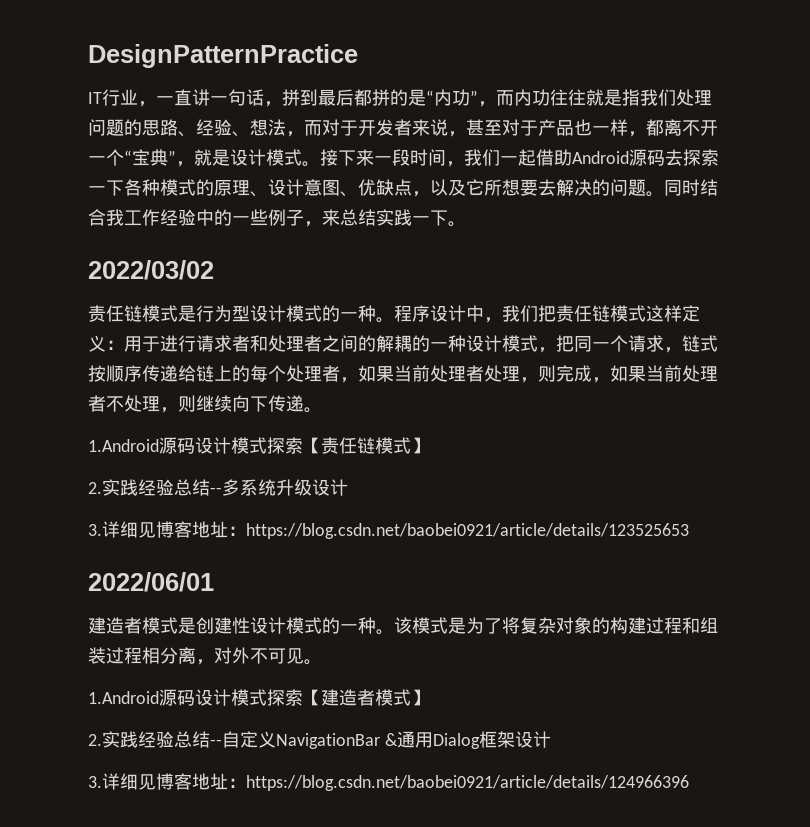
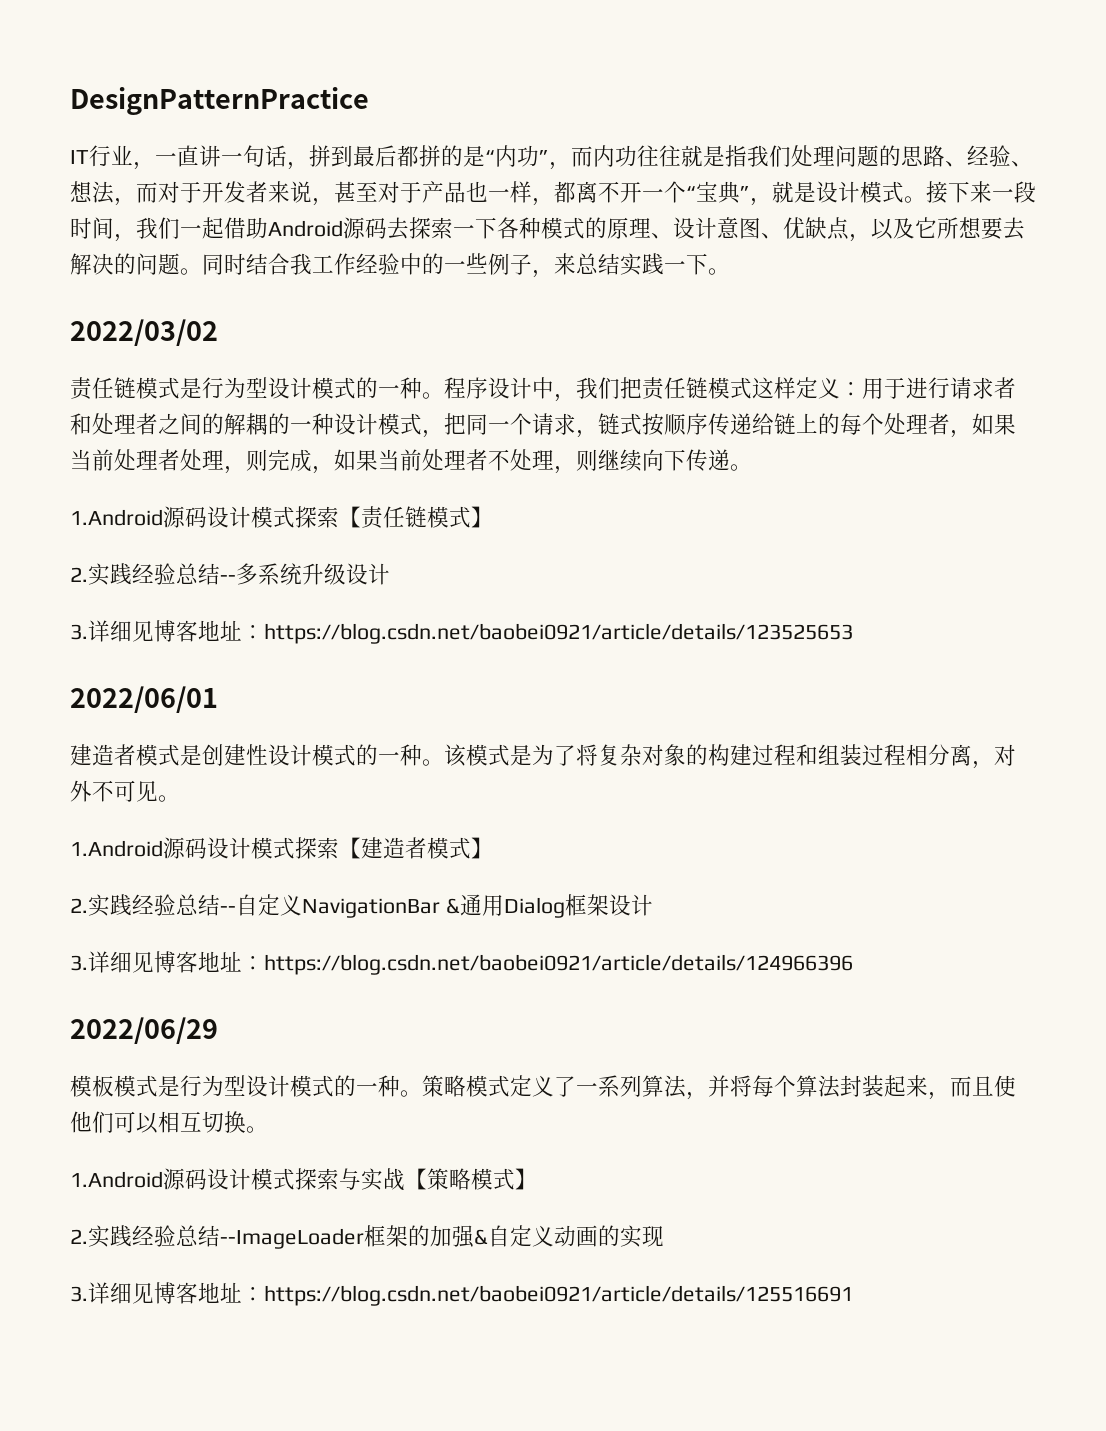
+ 2022/06/29
+ 模板模式是行为型设计模式的一种。策略模式定义了一系列算法，并将每个算法封装起来，而且使他们可以相互切换。
+ 1.Android源码设计模式探索与实战【策略模式】
+ 2.实践经验总结--ImageLoader框架的加强&自定义动画的实现
+ 3.详细见博客地址：https://blog.csdn.net/baobei0921/article/details/125516691

